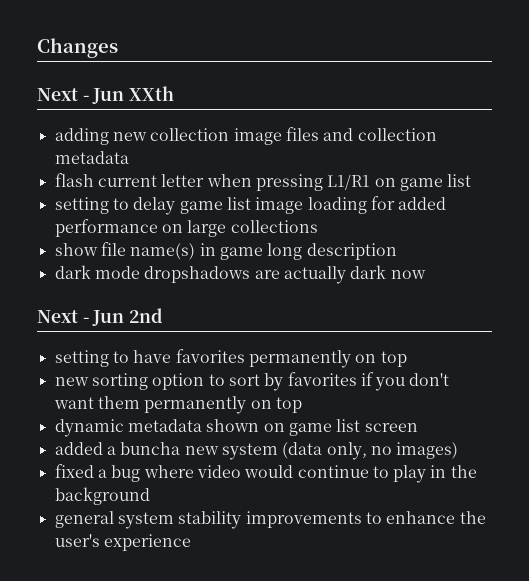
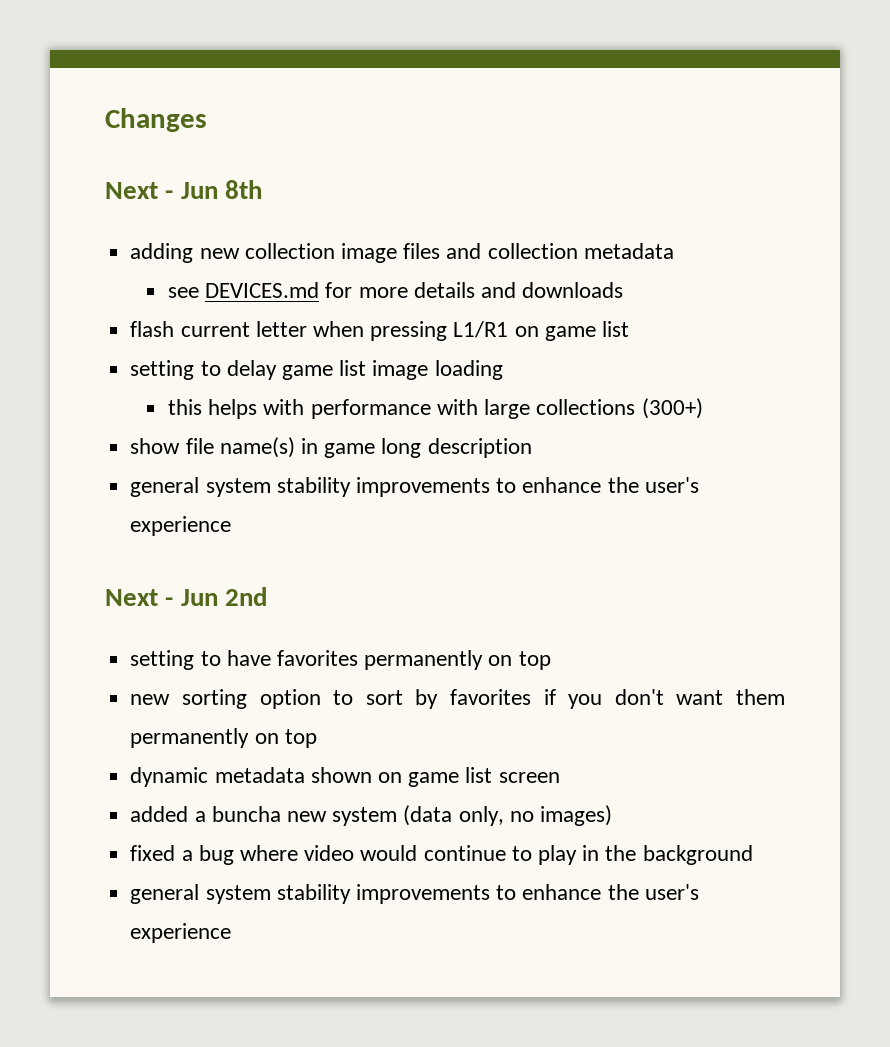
- Next - Jun XXth
+ Next - Jun 8th
+ see DEVICES.md for more details and downloads
- setting to delay game list image loading for added performance on large collections
+ setting to delay game list image loading
+ this helps with performance with large collections (300+)
  show file name(s) in game long description
- dark mode dropshadows are actually dark now
+ general system stability improvements to enhance the user's experience

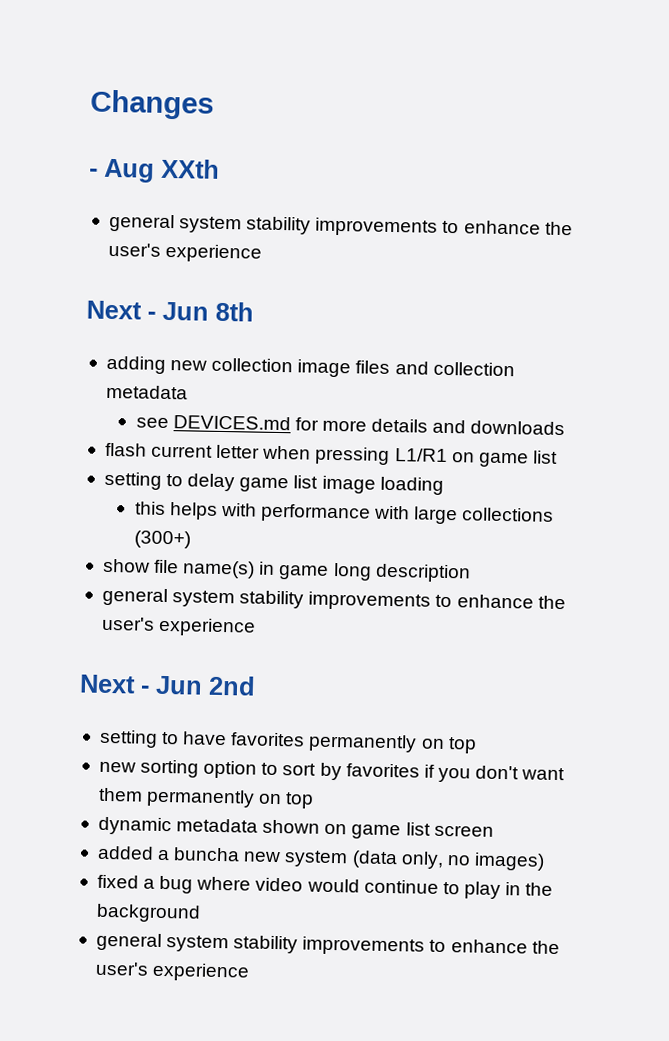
+ - Aug XXth
+ general system stability improvements to enhance the user's experience

